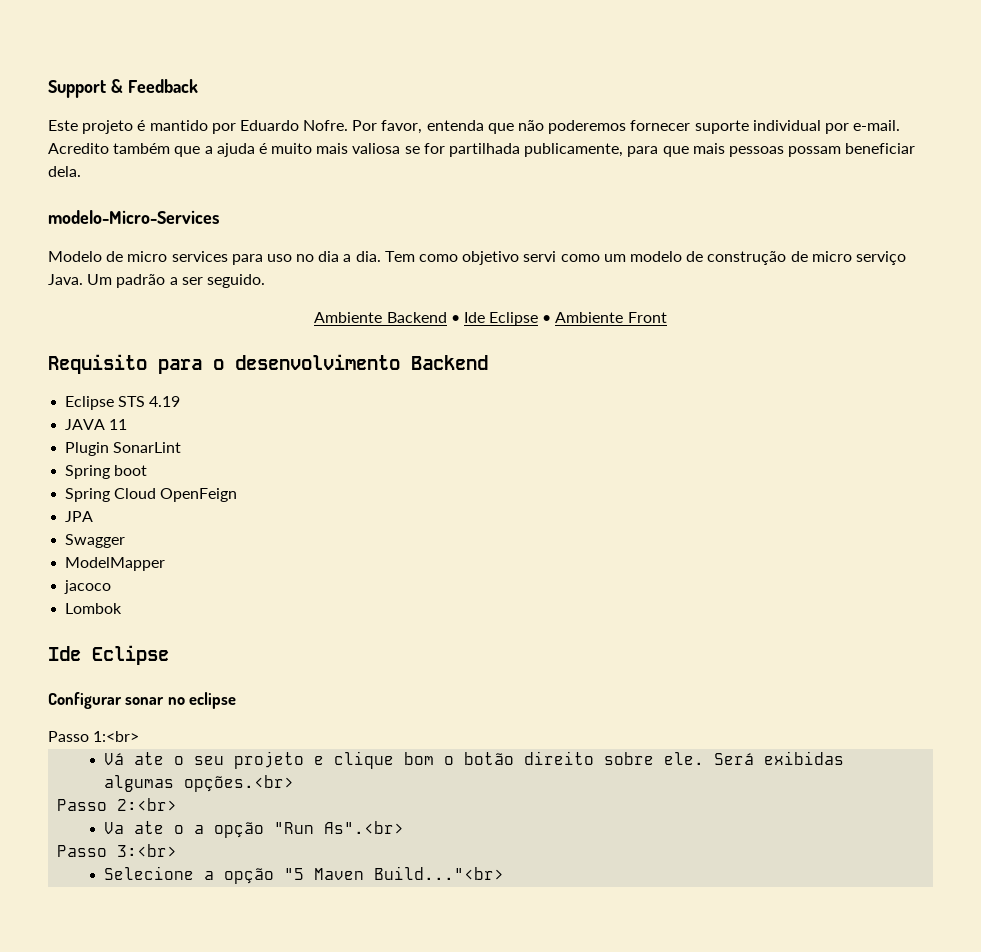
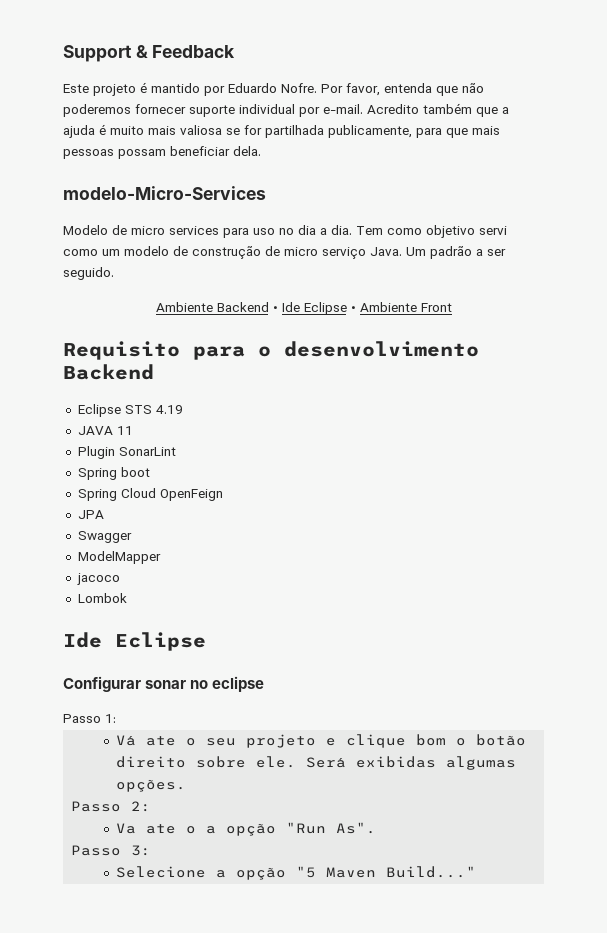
- Passo 1:<br>
+ Passo 1:
- Será exibidas algumas opções.<br>
- Passo 2:<br>
+ Será exibidas algumas opções.
+ Passo 2:
- Va ate o a opção "Run As".<br>
- Passo 3:<br>
+ Va ate o a opção "Run As".
+ Passo 3:
- Selecione a opção "5 Maven Build..."<br>
+ Selecione a opção "5 Maven Build..."

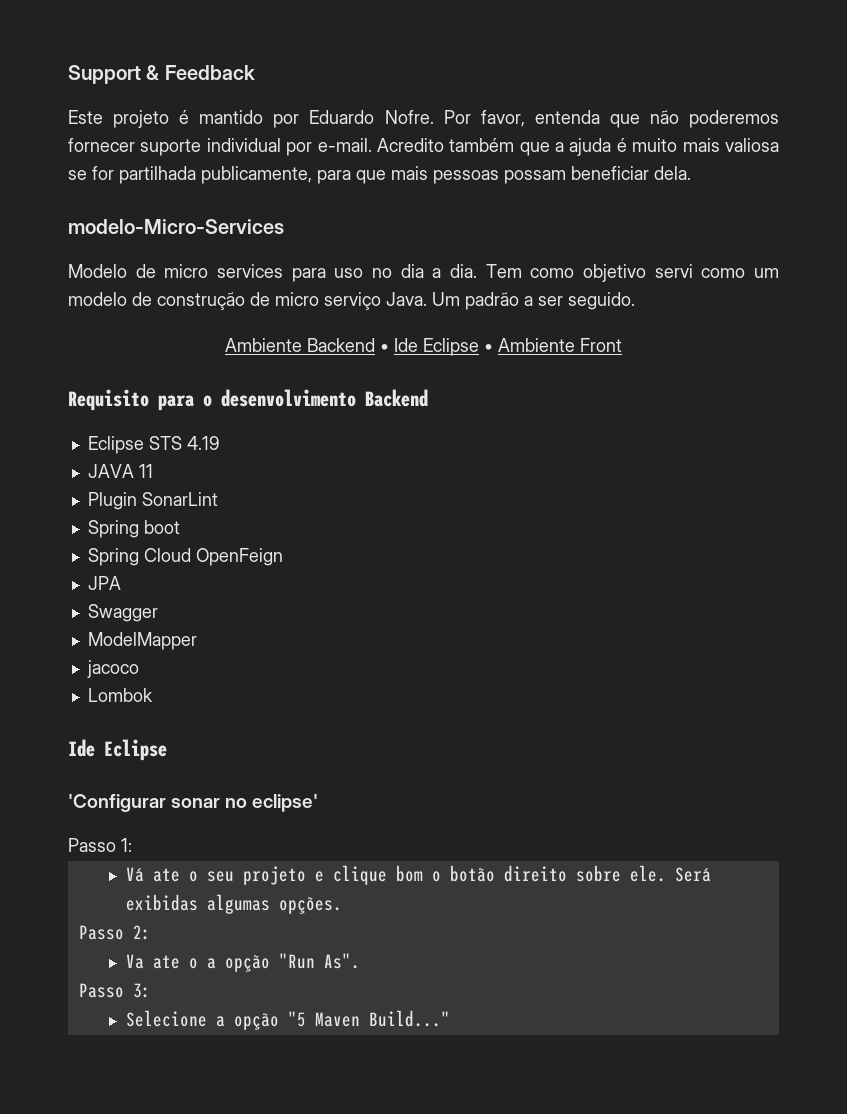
- Configurar sonar no eclipse
+ 'Configurar sonar no eclipse'

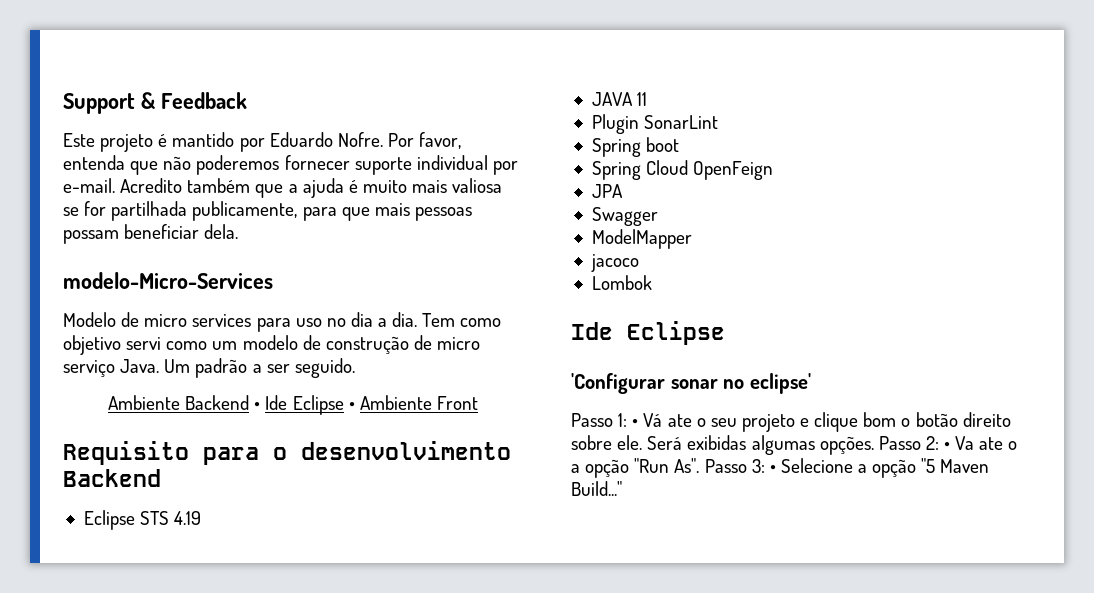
- Passo 1:
- Vá ate o seu projeto e clique bom o botão direito sobre ele.
+ Passo 1: • Vá ate o seu projeto e clique bom o botão direito sobre ele.
- Será exibidas algumas opções.
- Passo 2:
- Va ate o a opção "Run As".
- Passo 3:
- Selecione a opção "5 Maven Build..."
+ Será exibidas algumas opções. Passo 2: • Va ate o a opção "Run As". Passo 3: • Selecione a opção "5 Maven Build..."

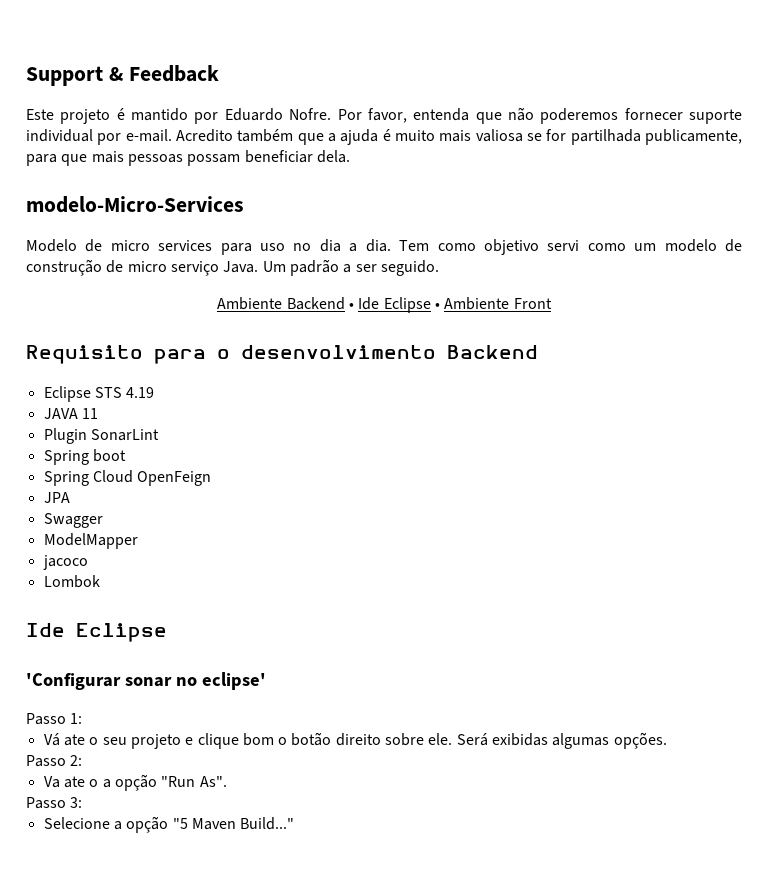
- Passo 1: • Vá ate o seu projeto e clique bom o botão direito sobre ele.
+ Passo 1:
+ Vá ate o seu projeto e clique bom o botão direito sobre ele.
- Será exibidas algumas opções. Passo 2: • Va ate o a opção "Run As". Passo 3: • Selecione a opção "5 Maven Build..."
+ Será exibidas algumas opções.
+ Passo 2:
+ Va ate o a opção "Run As".
+ Passo 3:
+ Selecione a opção "5 Maven Build..."

